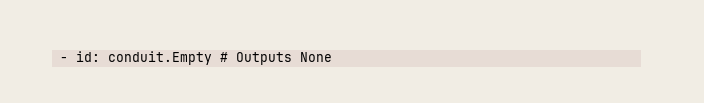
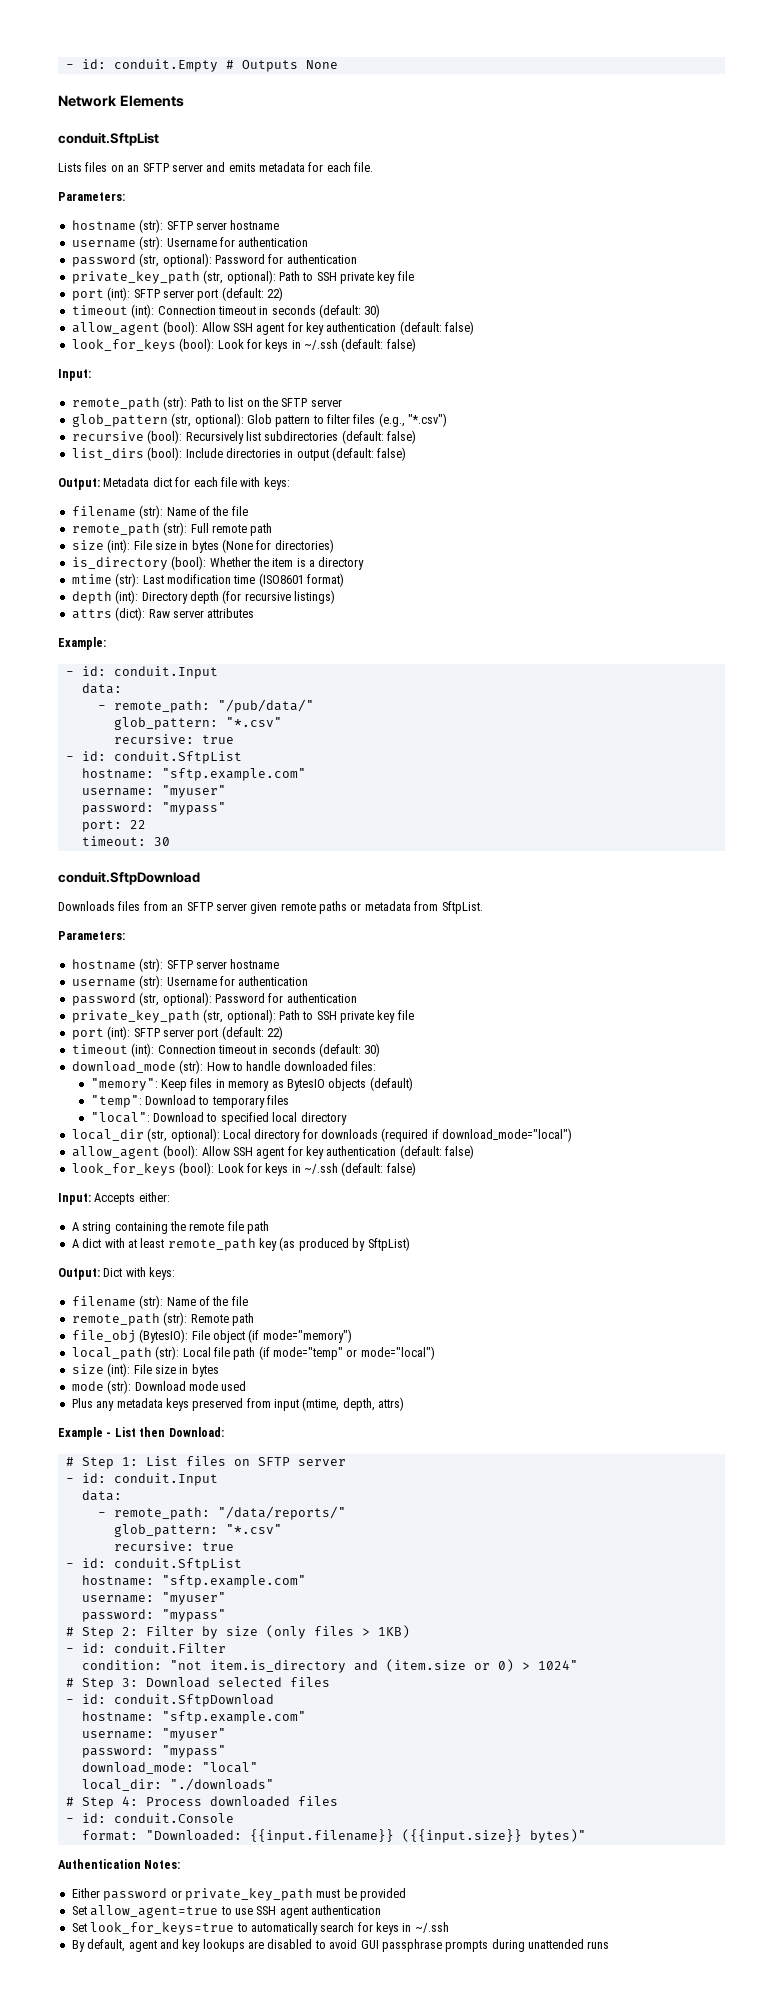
+ Network Elements
+ conduit.SftpList
+ Lists files on an SFTP server and emits metadata for each file.
+ Parameters:
+ hostname (str): SFTP server hostname
+ username (str): Username for authentication
+ password (str, optional): Password for authentication
+ private_key_path (str, optional): Path to SSH private key file
+ port (int): SFTP server port (default: 22)
+ timeout (int): Connection timeout in seconds (default: 30)
+ allow_agent (bool): Allow SSH agent for key authentication (default: false)
+ look_for_keys (bool): Look for keys in ~/.ssh (default: false)
+ Input:
+ remote_path (str): Path to list on the SFTP server
+ glob_pattern (str, optional): Glob pattern to filter files (e.g., "*.csv")
+ recursive (bool): Recursively list subdirectories (default: false)
+ list_dirs (bool): Include directories in output (default: false)
+ Output: Metadata dict for each file with keys:
+ filename (str): Name of the file
+ remote_path (str): Full remote path
+ size (int): File size in bytes (None for directories)
+ is_directory (bool): Whether the item is a directory
+ mtime (str): Last modification time (ISO8601 format)
+ depth (int): Directory depth (for recursive listings)
+ attrs (dict): Raw server attributes
+ Example:
+ - id: conduit.Input
+ data:
+ - remote_path: "/pub/data/"
+ glob_pattern: "*.csv"
+ recursive: true
+ - id: conduit.SftpList
+ hostname: "sftp.example.com"
+ username: "myuser"
+ password: "mypass"
+ port: 22
+ timeout: 30
+ conduit.SftpDownload
+ Downloads files from an SFTP server given remote paths or metadata from SftpList.
+ Parameters:
+ hostname (str): SFTP server hostname
+ username (str): Username for authentication
+ password (str, optional): Password for authentication
+ private_key_path (str, optional): Path to SSH private key file
+ port (int): SFTP server port (default: 22)
+ timeout (int): Connection timeout in seconds (default: 30)
+ download_mode (str): How to handle downloaded files:
+ "memory": Keep files in memory as BytesIO objects (default)
+ "temp": Download to temporary files
+ "local": Download to specified local directory
+ local_dir (str, optional): Local directory for downloads (required if download_mode="local")
+ allow_agent (bool): Allow SSH agent for key authentication (default: false)
+ look_for_keys (bool): Look for keys in ~/.ssh (default: false)
+ Input: Accepts either:
+ A string containing the remote file path
+ A dict with at least remote_path key (as produced by SftpList)
+ Output: Dict with keys:
+ filename (str): Name of the file
+ remote_path (str): Remote path
+ file_obj (BytesIO): File object (if mode="memory")
+ local_path (str): Local file path (if mode="temp" or mode="local")
+ size (int): File size in bytes
+ mode (str): Download mode used
+ Plus any metadata keys preserved from input (mtime, depth, attrs)
+ Example - List then Download:
+ # Step 1: List files on SFTP server
+ - id: conduit.Input
+ data:
+ - remote_path: "/data/reports/"
+ glob_pattern: "*.csv"
+ recursive: true
+ - id: conduit.SftpList
+ hostname: "sftp.example.com"
+ username: "myuser"
+ password: "mypass"
+ # Step 2: Filter by size (only files > 1KB)
+ - id: conduit.Filter
+ condition: "not item.is_directory and (item.size or 0) > 1024"
+ # Step 3: Download selected files
+ - id: conduit.SftpDownload
+ hostname: "sftp.example.com"
+ username: "myuser"
+ password: "mypass"
+ download_mode: "local"
+ local_dir: "./downloads"
+ # Step 4: Process downloaded files
+ - id: conduit.Console
+ format: "Downloaded: {{input.filename}} ({{input.size}} bytes)"
+ Authentication Notes:
+ Either password or private_key_path must be provided
+ Set allow_agent=true to use SSH agent authentication
+ Set look_for_keys=true to automatically search for keys in ~/.ssh
+ By default, agent and key lookups are disabled to avoid GUI passphrase prompts during unattended runs

